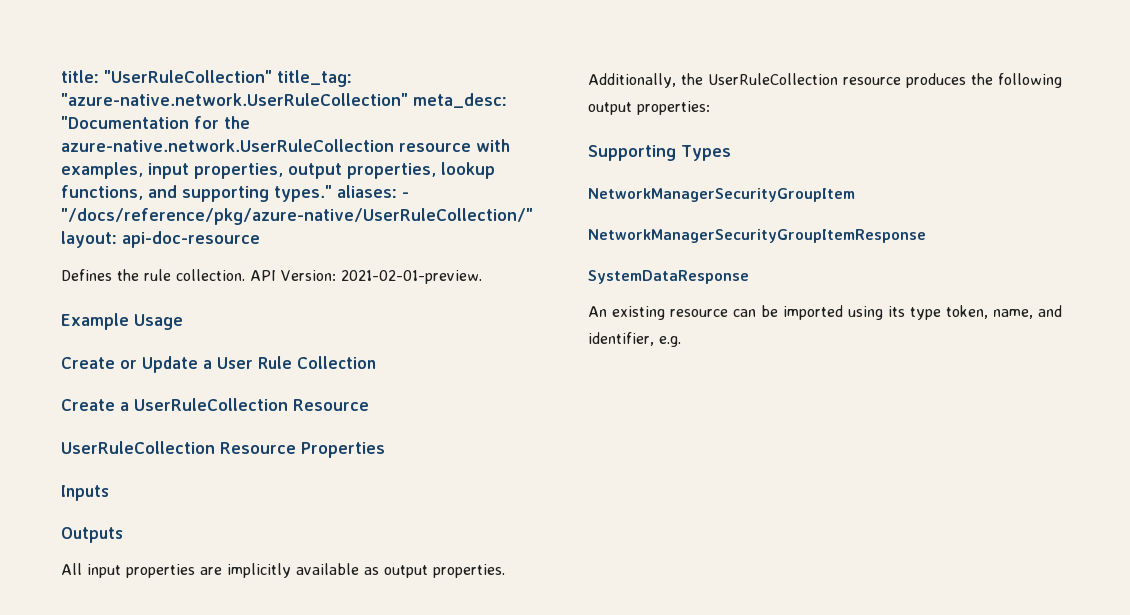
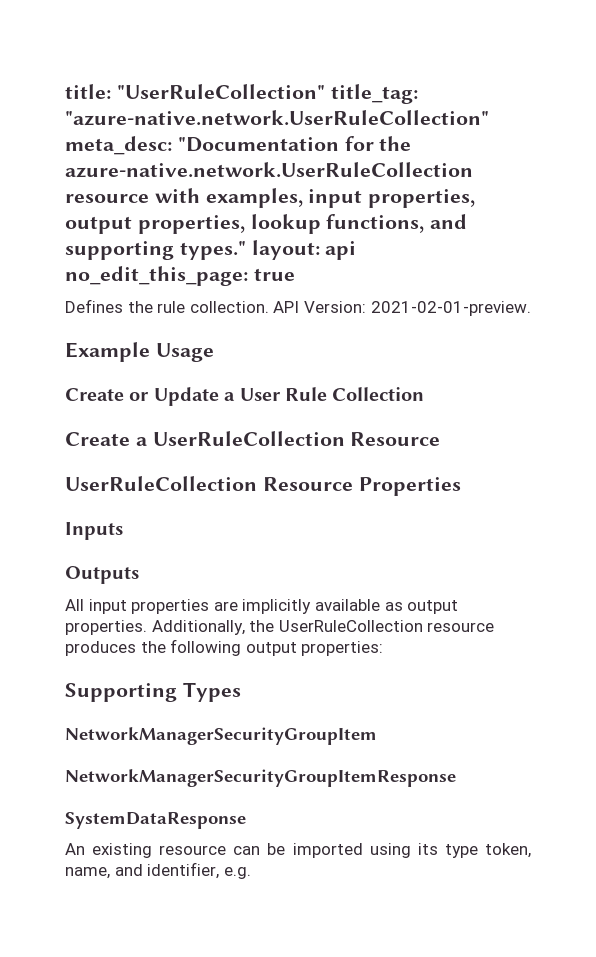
- title: "UserRuleCollection" title_tag: "azure-native.network.UserRuleCollection" meta_desc: "Documentation for the azure-native.network.UserRuleCollection resource with examples, input properties, output properties, lookup functions, and supporting types." aliases: - "/docs/reference/pkg/azure-native/UserRuleCollection/" layout: api-doc-resource
+ title: "UserRuleCollection" title_tag: "azure-native.network.UserRuleCollection" meta_desc: "Documentation for the azure-native.network.UserRuleCollection resource with examples, input properties, output properties, lookup functions, and supporting types." layout: api no_edit_this_page: true

